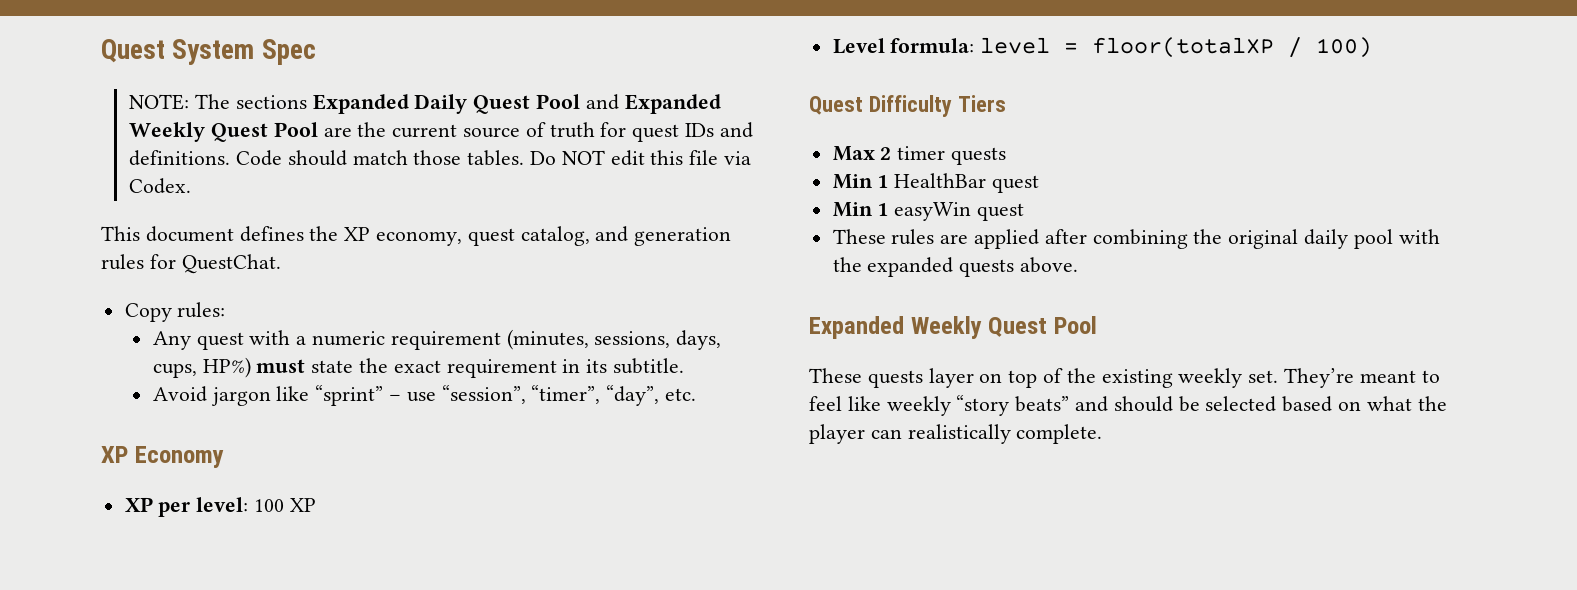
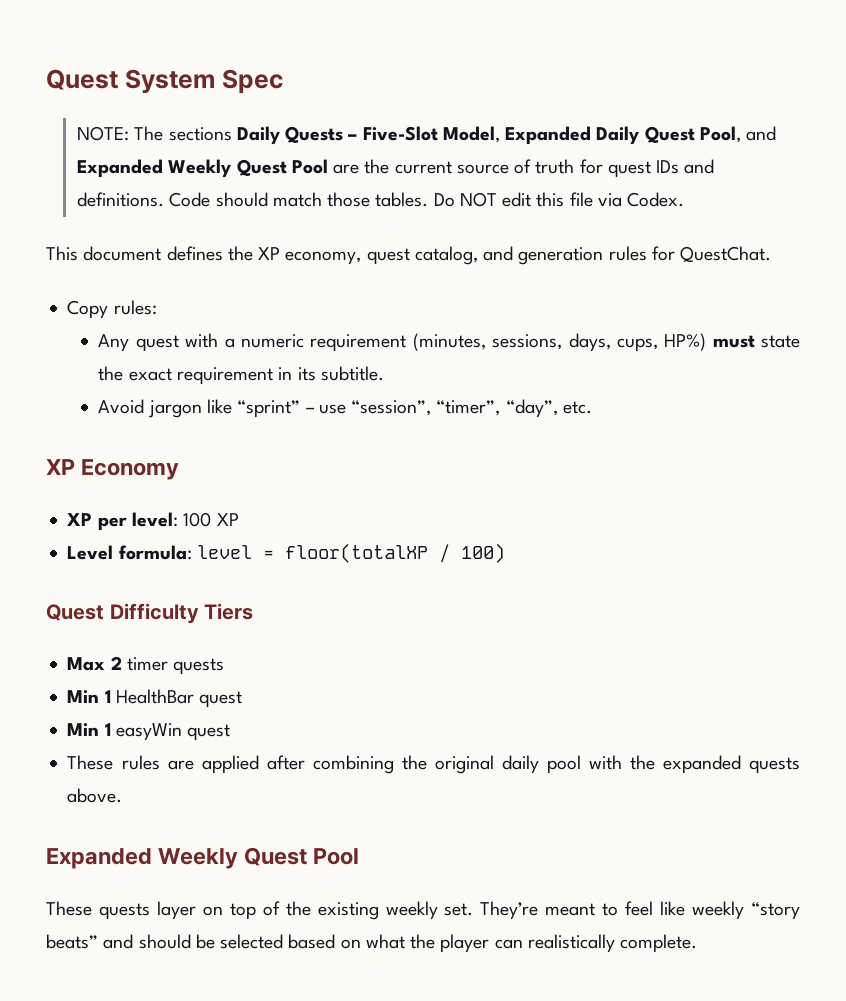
- NOTE: The sections Expanded Daily Quest Pool and Expanded Weekly Quest Pool are the current source of truth for quest IDs and definitions.
+ NOTE: The sections Daily Quests – Five-Slot Model, Expanded Daily Quest Pool, and Expanded Weekly Quest Pool are the current source of truth for quest IDs and definitions.

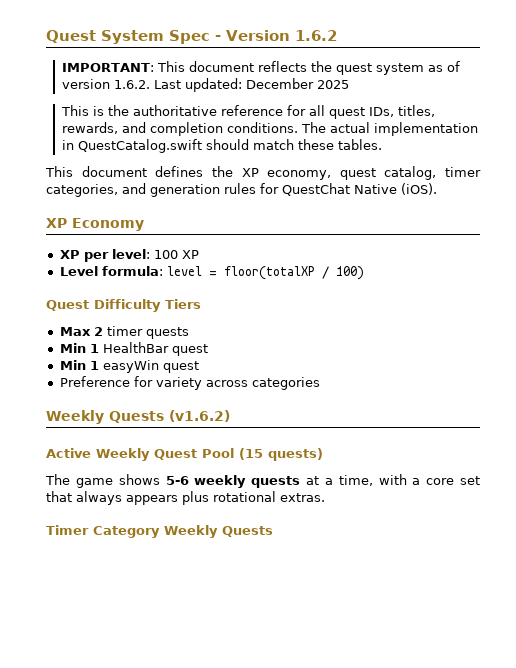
- Quest System Spec
- NOTE: The sections Daily Quests – Five-Slot Model, Expanded Daily Quest Pool, and Expanded Weekly Quest Pool are the current source of truth for quest IDs and definitions. Code should match those tables. Do NOT edit this file via Codex.
+ Quest System Spec - Version 1.6.2
+ IMPORTANT: This document reflects the quest system as of version 1.6.2. Last updated: December 2025
+ This is the authoritative reference for all quest IDs, titles, rewards, and completion conditions. The actual implementation in QuestCatalog.swift should match these tables.
- This document defines the XP economy, quest catalog, and generation rules for QuestChat.
- Copy rules:
- Any quest with a numeric requirement (minutes, sessions, days, cups, HP%) must state the exact requirement in its subtitle.
- Avoid jargon like “sprint” – use “session”, “timer”, “day”, etc.
+ This document defines the XP economy, quest catalog, timer categories, and generation rules for QuestChat Native (iOS).
- These rules are applied after combining the original daily pool with the expanded quests above.
- Expanded Weekly Quest Pool
- These quests layer on top of the existing weekly set. They’re meant to feel like weekly “story beats” and should be selected based on what the player can realistically complete.
+ Preference for variety across categories
+ Weekly Quests (v1.6.2)
+ Active Weekly Quest Pool (15 quests)
+ The game shows 5-6 weekly quests at a time, with a core set that always appears plus rotational extras.
+ Timer Category Weekly Quests

